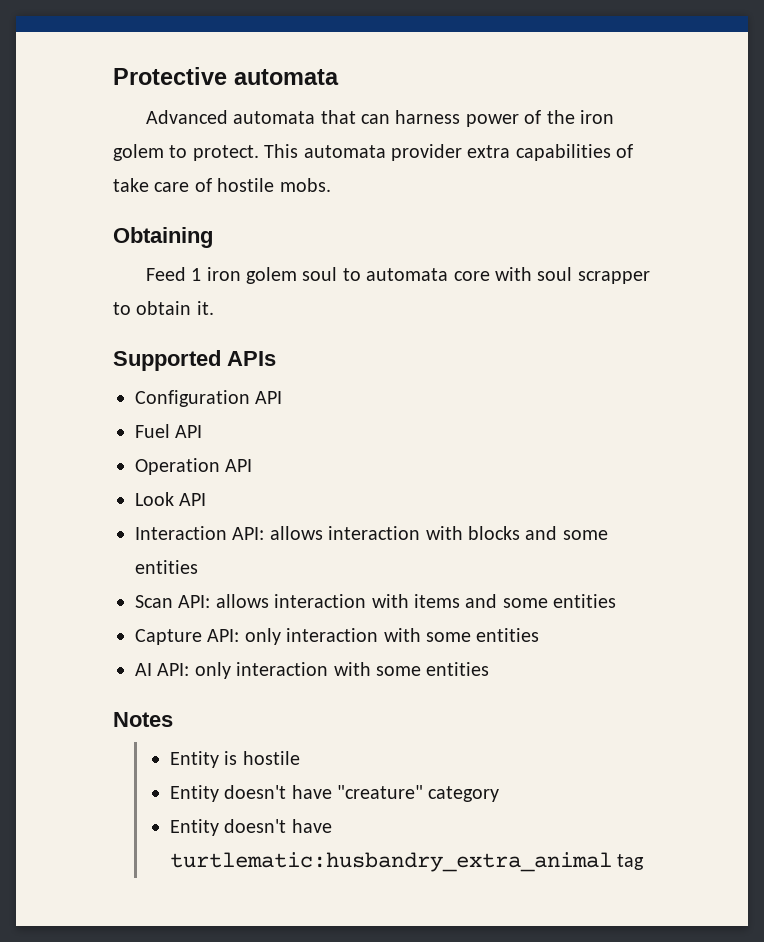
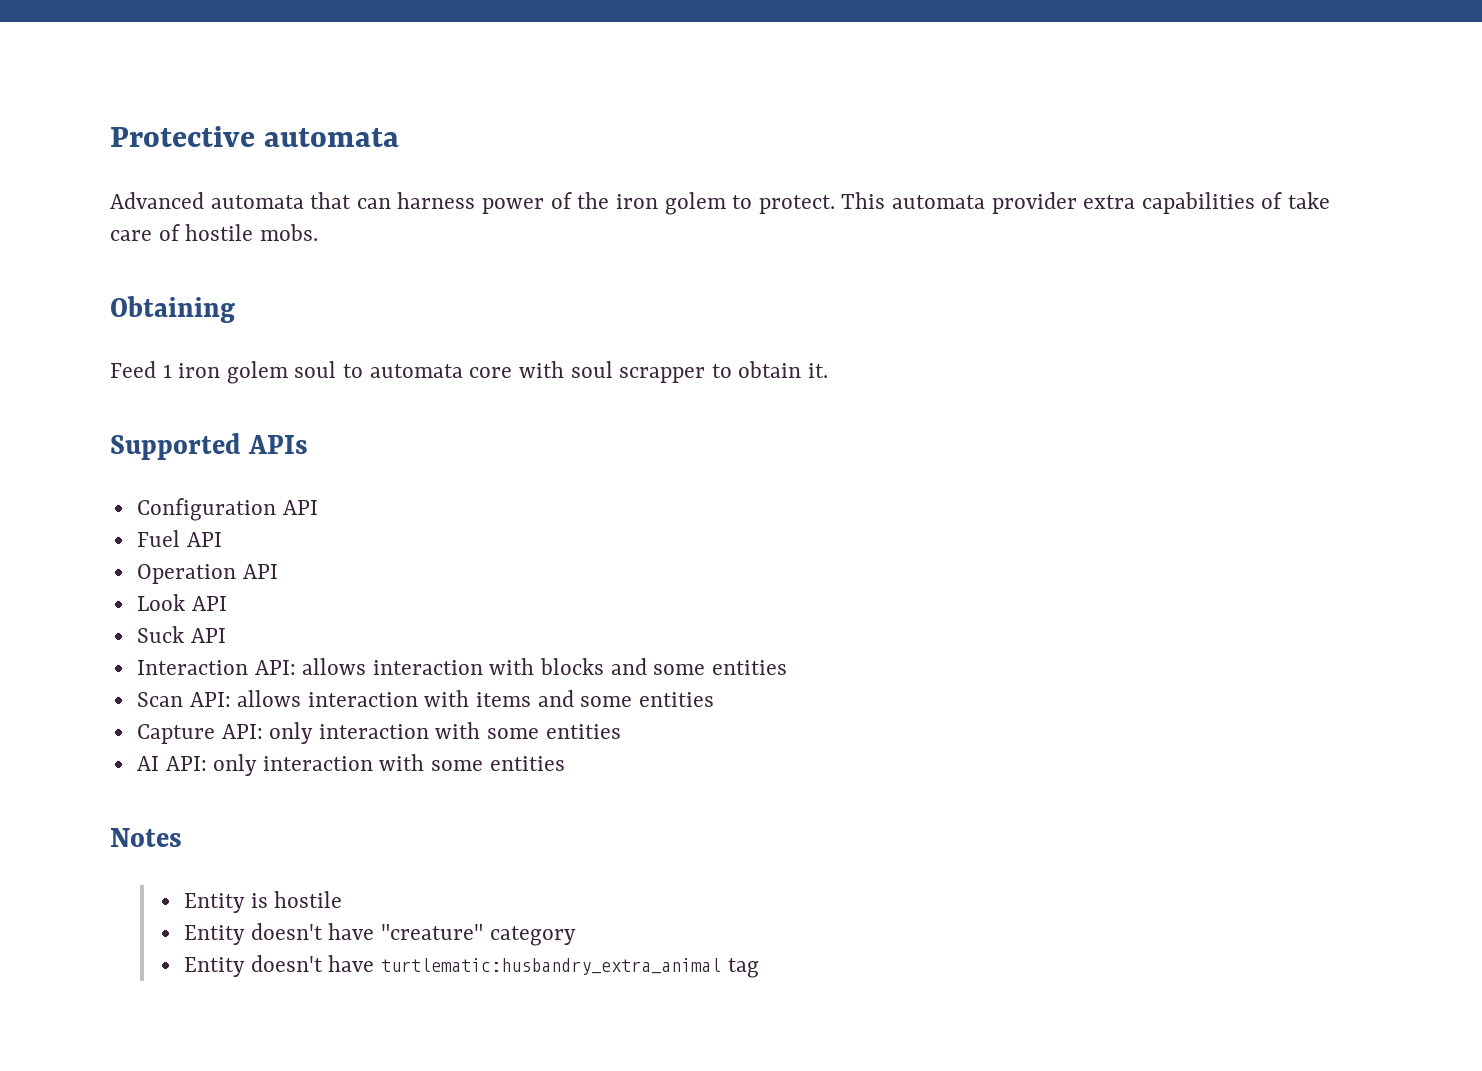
+ Suck API

